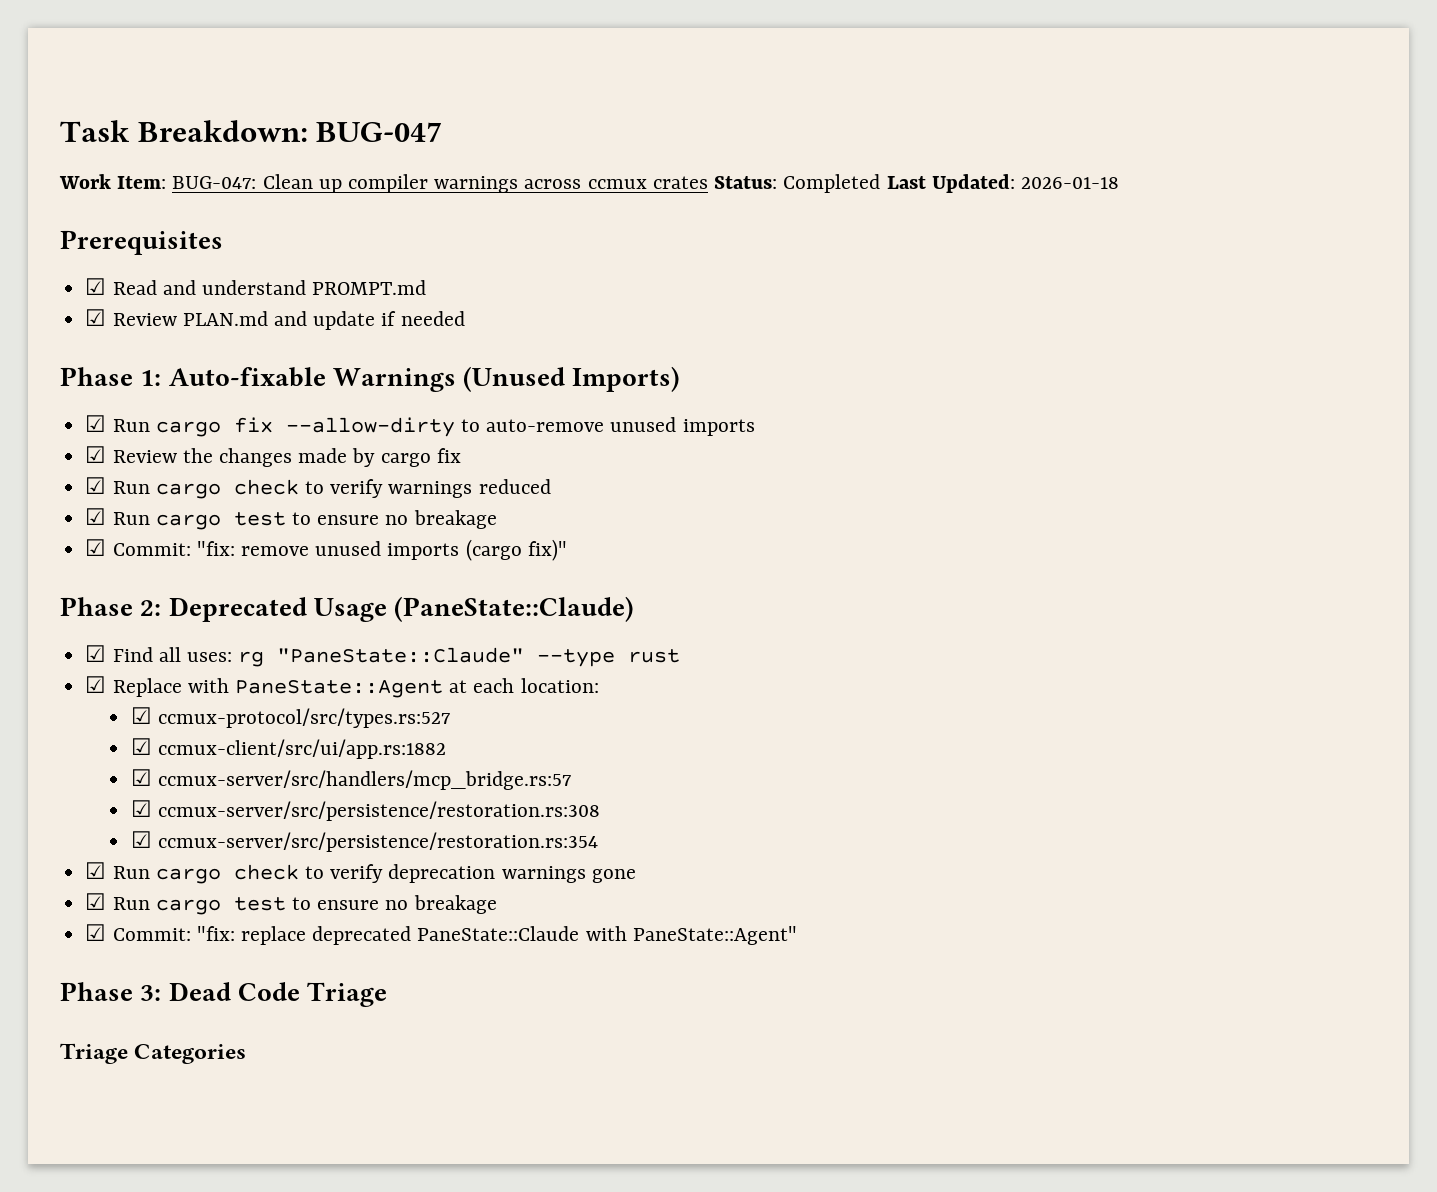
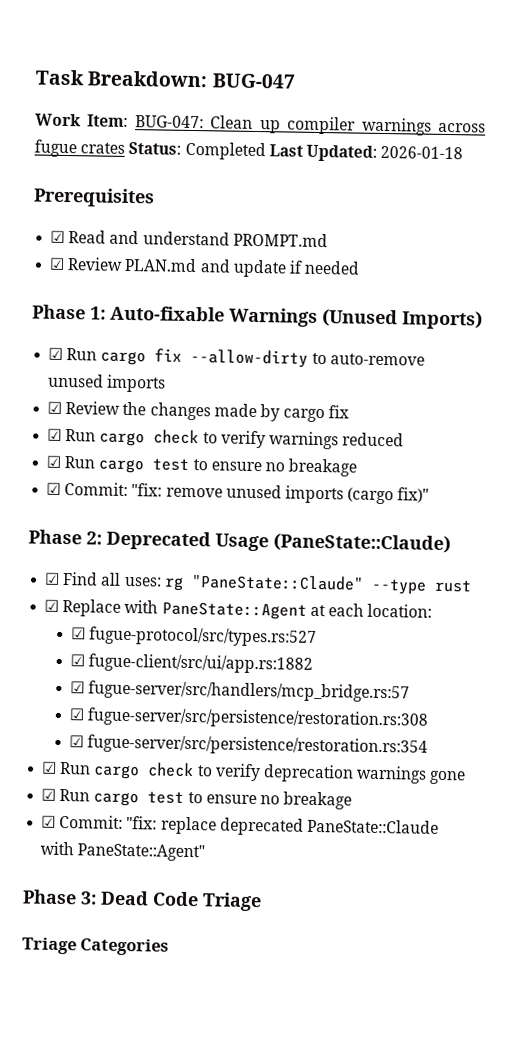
- Work Item: BUG-047: Clean up compiler warnings across ccmux crates Status: Completed Last Updated: 2026-01-18
+ Work Item: BUG-047: Clean up compiler warnings across fugue crates Status: Completed Last Updated: 2026-01-18
- ☑ ccmux-protocol/src/types.rs:527
- ☑ ccmux-client/src/ui/app.rs:1882
- ☑ ccmux-server/src/handlers/mcp_bridge.rs:57
- ☑ ccmux-server/src/persistence/restoration.rs:308
- ☑ ccmux-server/src/persistence/restoration.rs:354
+ ☑ fugue-protocol/src/types.rs:527
+ ☑ fugue-client/src/ui/app.rs:1882
+ ☑ fugue-server/src/handlers/mcp_bridge.rs:57
+ ☑ fugue-server/src/persistence/restoration.rs:308
+ ☑ fugue-server/src/persistence/restoration.rs:354

